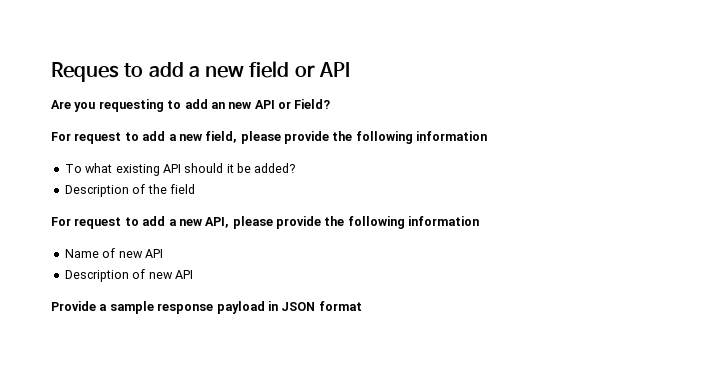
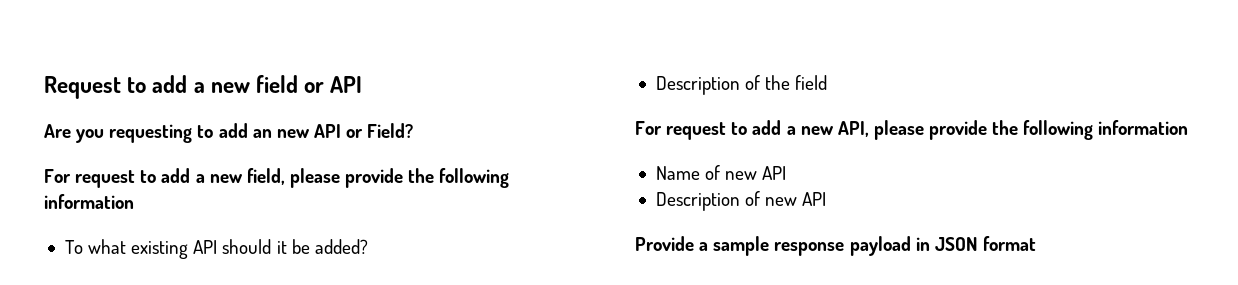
- Reques to add a new field or API
+ Request to add a new field or API

